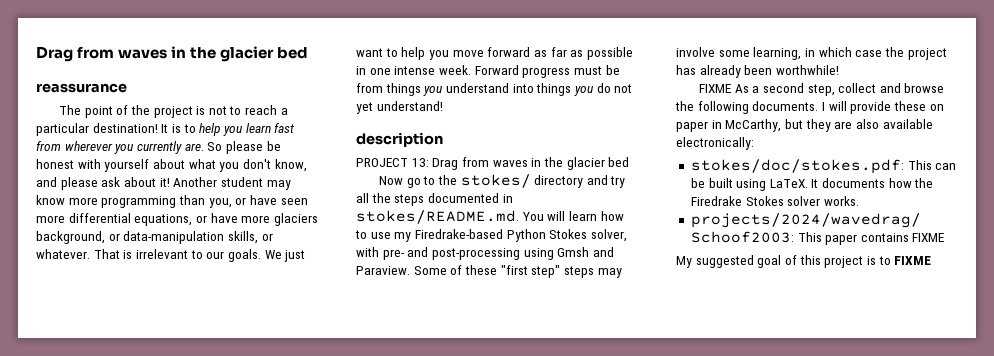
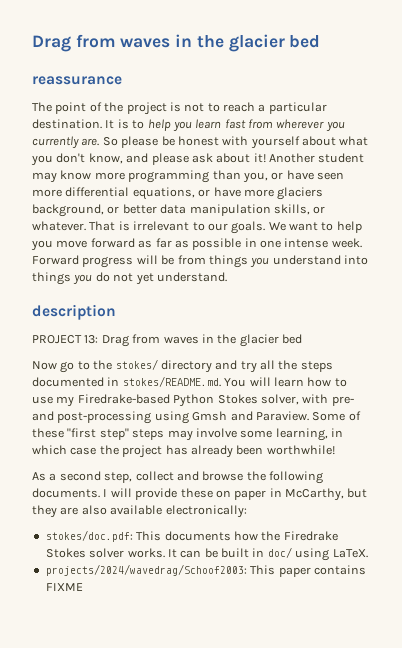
- The point of the project is not to reach a particular destination!
+ The point of the project is not to reach a particular destination.
- Another student may know more programming than you, or have seen more differential equations, or have more glaciers background, or data-manipulation skills, or whatever.
+ Another student may know more programming than you, or have seen more differential equations, or have more glaciers background, or better data manipulation skills, or whatever.
- We just want to help you move forward as far as possible in one intense week.
+ We want to help you move forward as far as possible in one intense week.
- Forward progress must be from things you understand into things you do not yet understand!
+ Forward progress will be from things you understand into things you do not yet understand.
- FIXME As a second step, collect and browse the following documents.
+ As a second step, collect and browse the following documents.
- stokes/doc/stokes.pdf: This can be built using LaTeX. It documents how the Firedrake Stokes solver works.
+ stokes/doc.pdf: This documents how the Firedrake Stokes solver works. It can be built in doc/ using LaTeX.
- My suggested goal of this project is to FIXME

